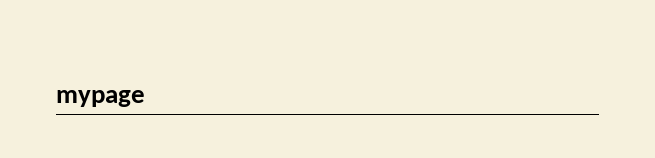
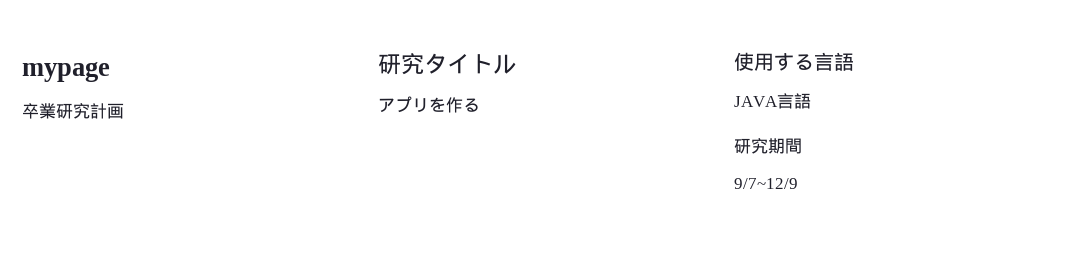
+ 卒業研究計画
+ 研究タイトル
+ アプリを作る
+ 使用する言語
+ JAVA言語
+ 研究期間
+ 9/7~12/9

